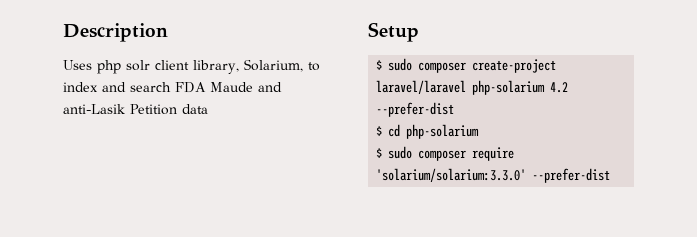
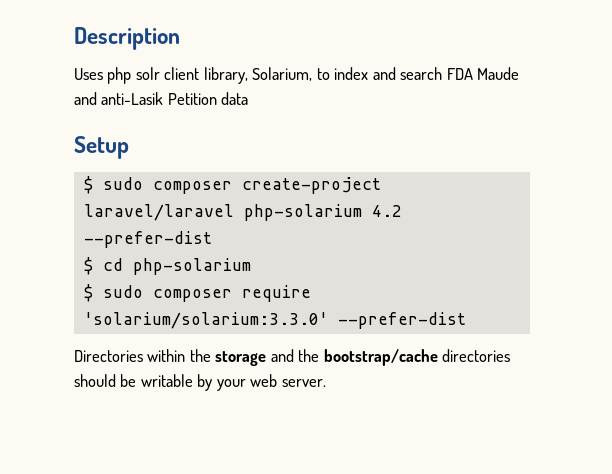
+ Directories within the storage and the bootstrap/cache directories should be writable by your web server.

